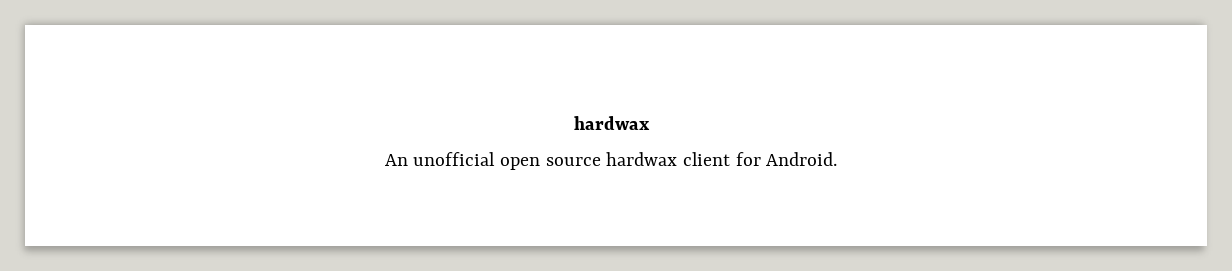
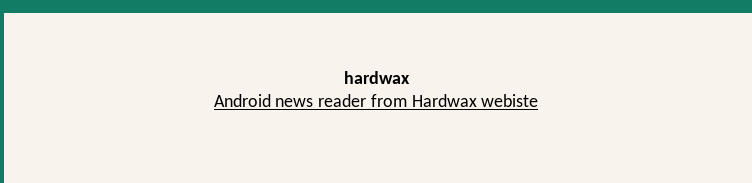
- An unofficial open source hardwax client for Android.
+ Android news reader from Hardwax webiste

